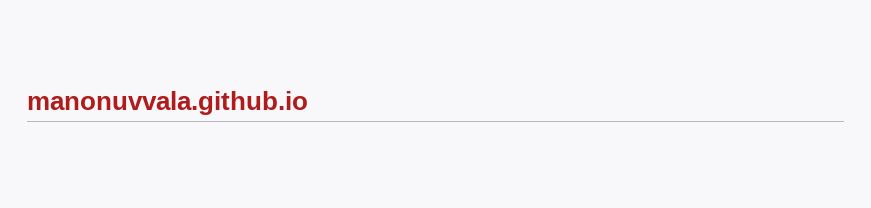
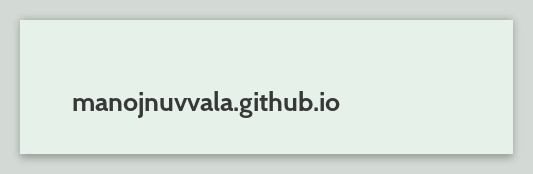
- manonuvvala.github.io
+ manojnuvvala.github.io

